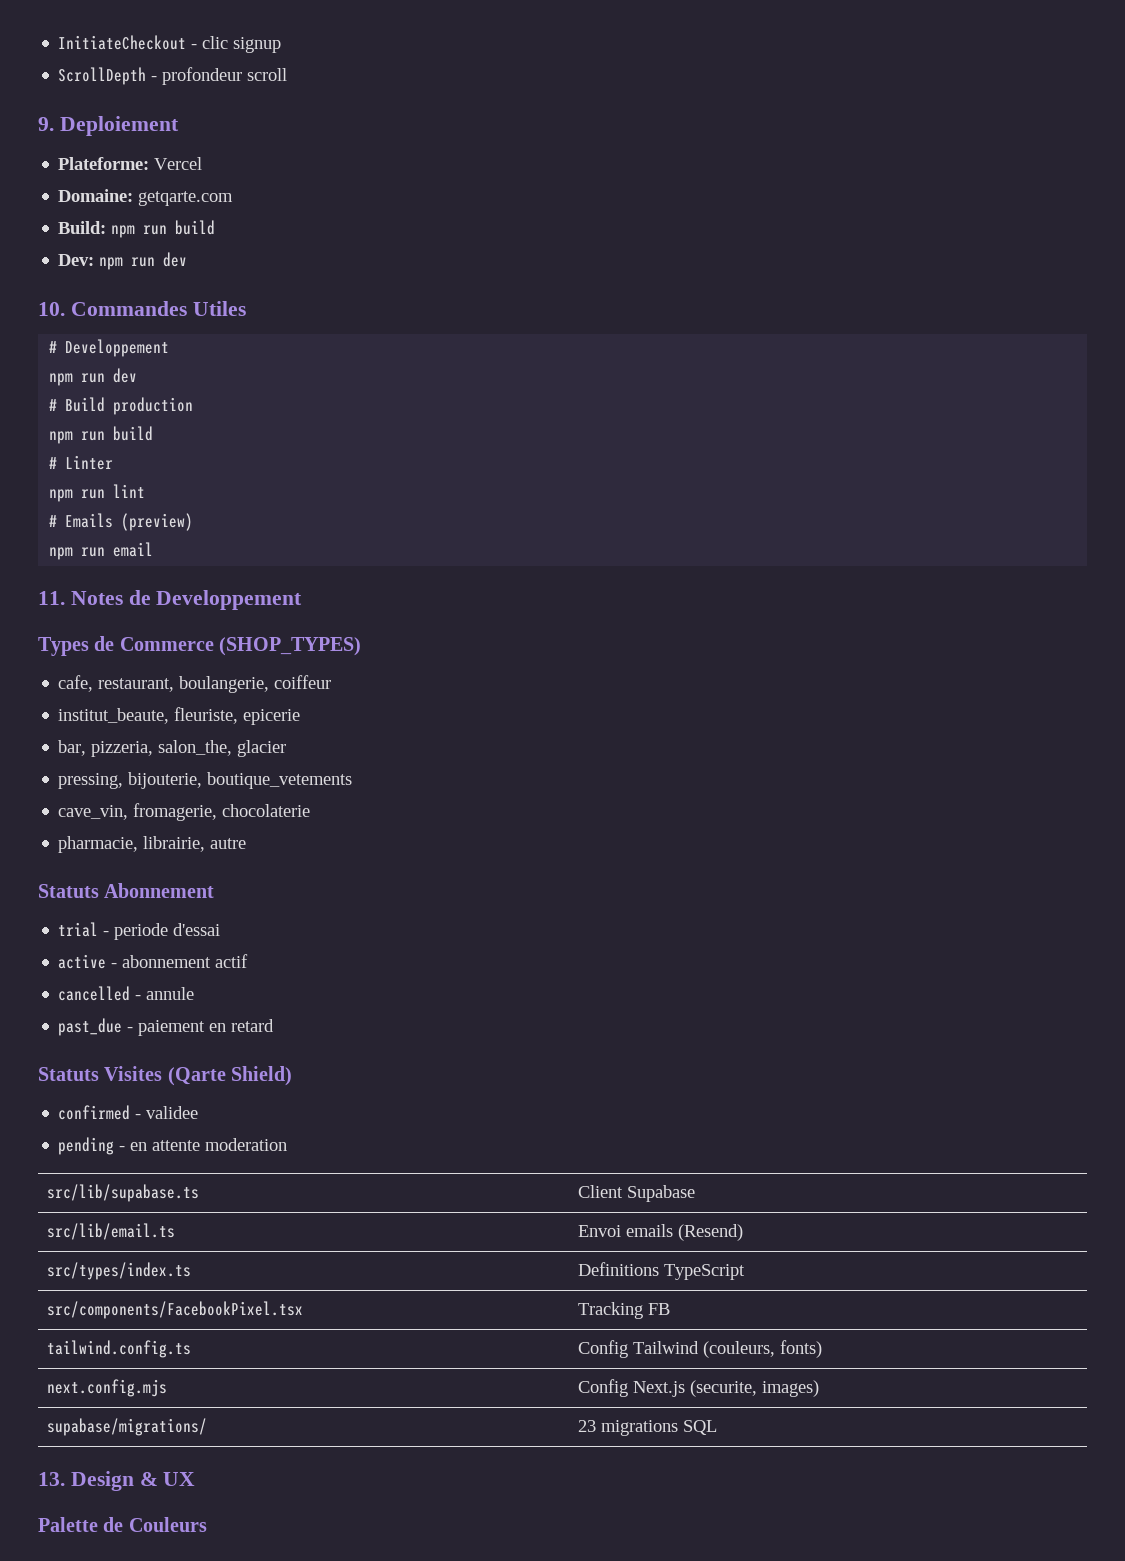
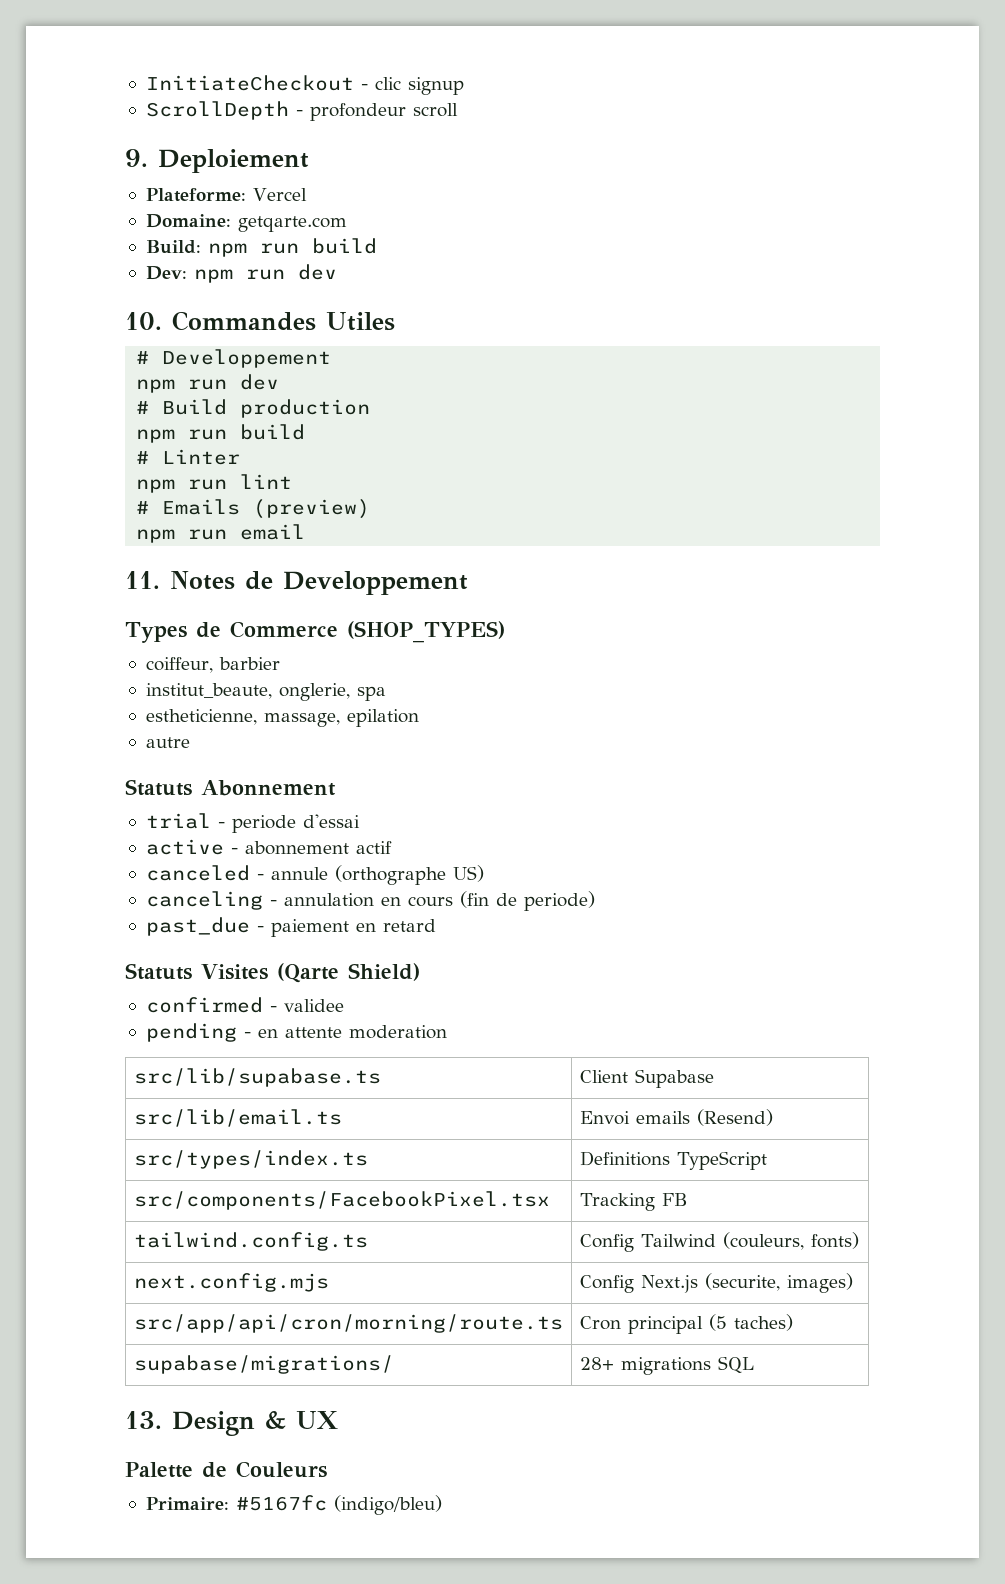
- cafe, restaurant, boulangerie, coiffeur
- institut_beaute, fleuriste, epicerie
- bar, pizzeria, salon_the, glacier
- pressing, bijouterie, boutique_vetements
- cave_vin, fromagerie, chocolaterie
- pharmacie, librairie, autre
+ coiffeur, barbier
+ institut_beaute, onglerie, spa
+ estheticienne, massage, epilation
+ autre
- cancelled - annule
+ canceled - annule (orthographe US)
+ canceling - annulation en cours (fin de periode)
+ src/app/api/cron/morning/route.ts | Cron principal (5 taches)
- supabase/migrations/ | 23 migrations SQL
+ supabase/migrations/ | 28+ migrations SQL
+ Primaire: #5167fc (indigo/bleu)

